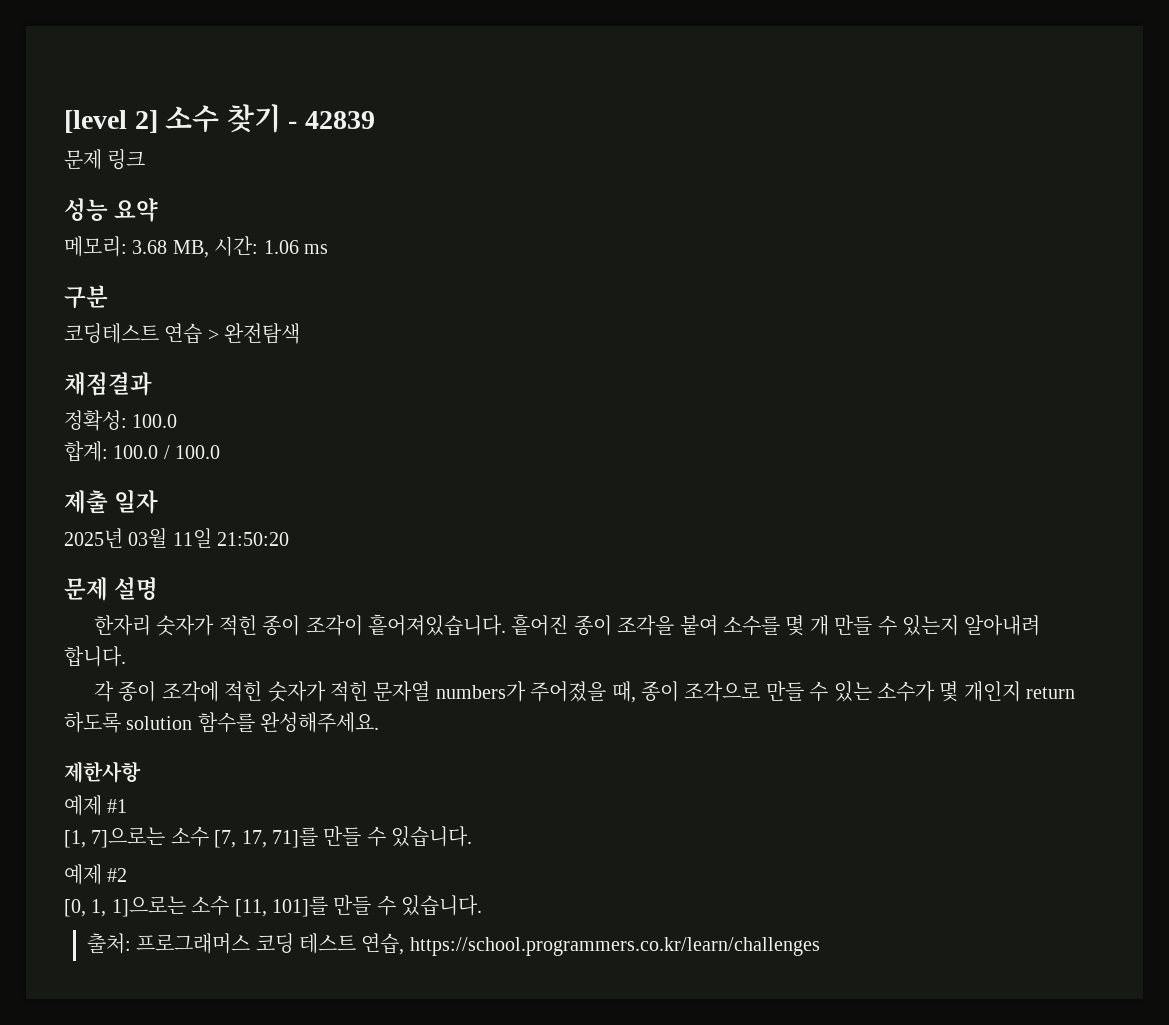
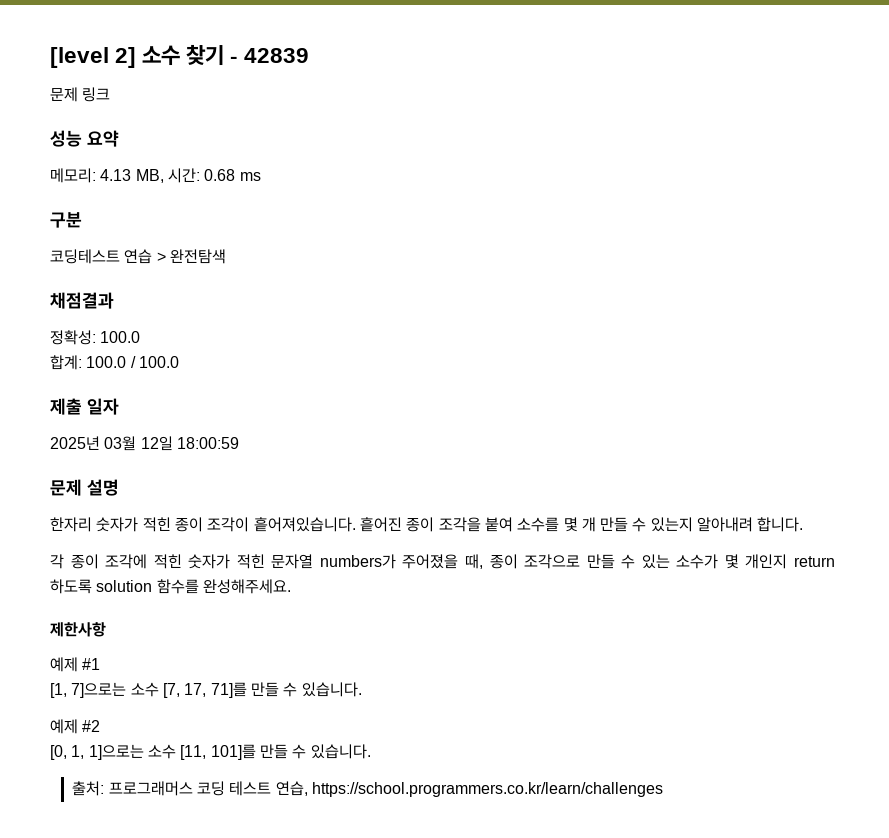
- 메모리: 3.68 MB, 시간: 1.06 ms
+ 메모리: 4.13 MB, 시간: 0.68 ms
- 2025년 03월 11일 21:50:20
+ 2025년 03월 12일 18:00:59

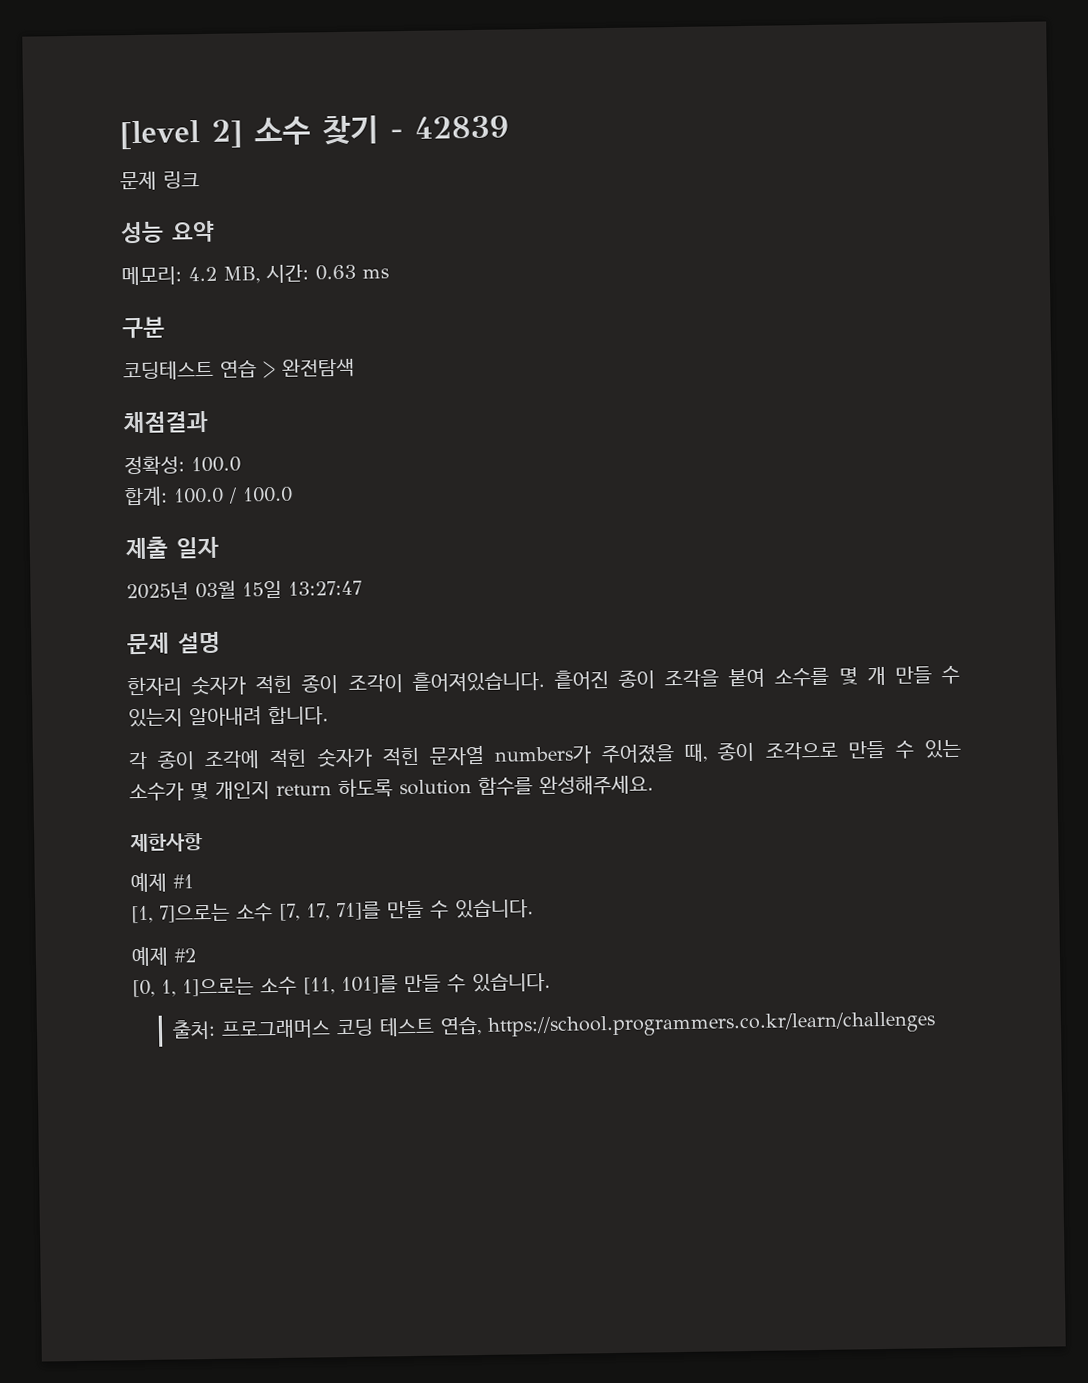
- 메모리: 4.13 MB, 시간: 0.68 ms
+ 메모리: 4.2 MB, 시간: 0.63 ms
- 2025년 03월 12일 18:00:59
+ 2025년 03월 15일 13:27:47

